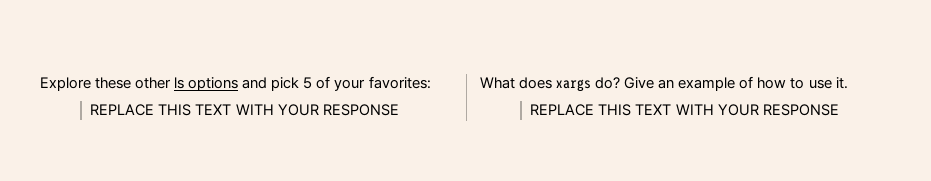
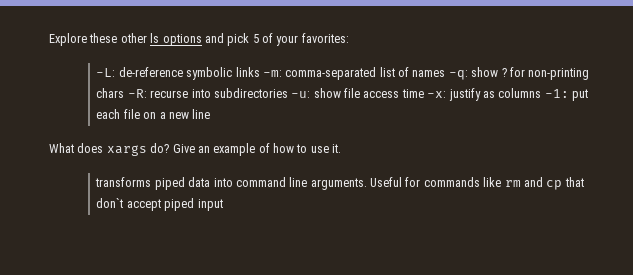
  Explore these other ls options and pick 5 of your favorites:
- REPLACE THIS TEXT WITH YOUR RESPONSE
+ -L: de-reference symbolic links -m: comma-separated list of names -q: show ? for non-printing chars -R: recurse into subdirectories -u: show file access time -x: justify as columns -1: put each file on a new line
  Give an example of how to use it.
- REPLACE THIS TEXT WITH YOUR RESPONSE
+ transforms piped data into command line arguments. Useful for commands like rm and cp that don`t accept piped input

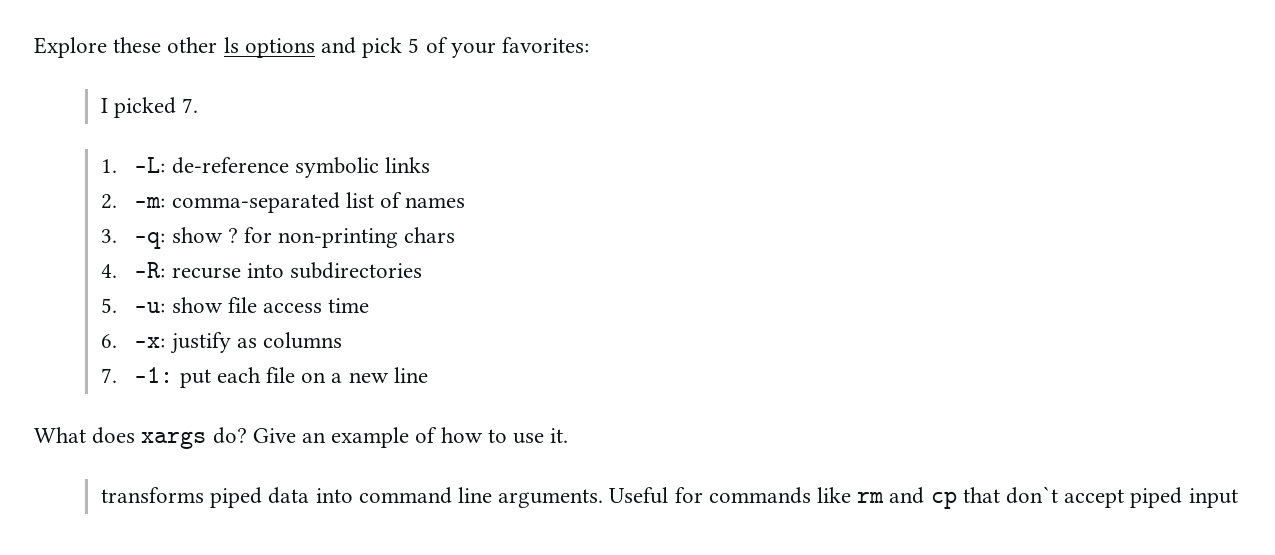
- -L: de-reference symbolic links -m: comma-separated list of names -q: show ? for non-printing chars -R: recurse into subdirectories -u: show file access time -x: justify as columns -1: put each file on a new line
+ I picked 7.
+ 1. -L: de-reference symbolic links
+ 2. -m: comma-separated list of names
+ 3. -q: show ? for non-printing chars
+ 4. -R: recurse into subdirectories
+ 5. -u: show file access time
+ 6. -x: justify as columns
+ 7. -1: put each file on a new line

